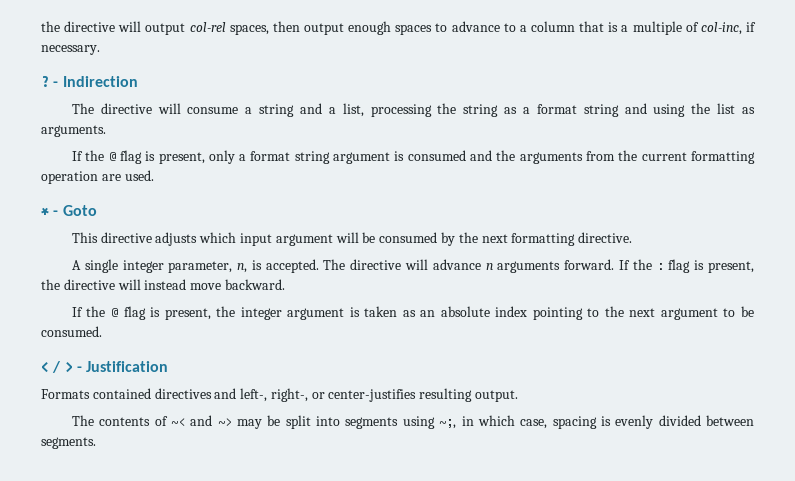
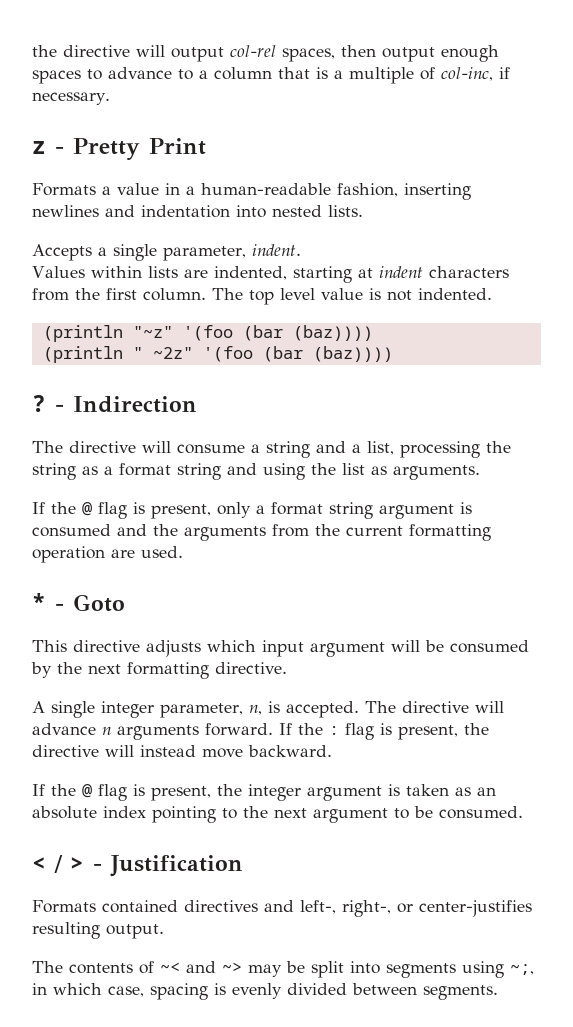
+ z - Pretty Print
+ Formats a value in a human-readable fashion, inserting newlines and indentation into nested lists.
+ Accepts a single parameter, indent.
+ Values within lists are indented, starting at indent characters from the first column. The top level value is not indented.
+ (println "~z" '(foo (bar (baz))))
+ (println " ~2z" '(foo (bar (baz))))

